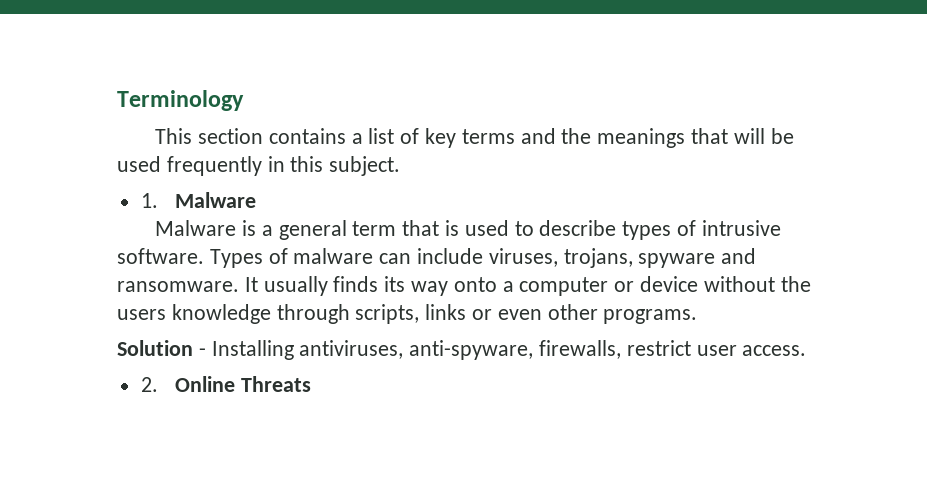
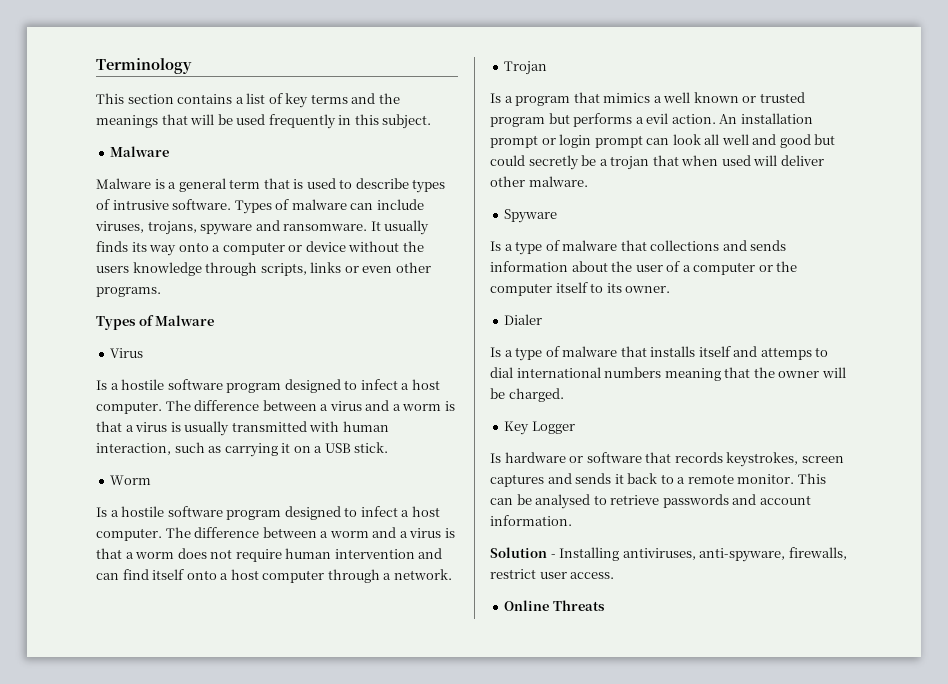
  This section contains a list of key terms and the meanings that will be used frequently in this subject.
- 1. Malware
+ Malware
+ Types of Malware
+ Virus
+ Is a hostile software program designed to infect a host computer. The difference between a virus and a worm is that a virus is usually transmitted with human interaction, such as carrying it on a USB stick.
+ Worm
+ Is a hostile software program designed to infect a host computer. The difference between a worm and a virus is that a worm does not require human intervention and can find itself onto a host computer through a network.
+ Trojan
+ Is a program that mimics a well known or trusted program but performs a evil action. An installation prompt or login prompt can look all well and good but could secretly be a trojan that when used will deliver other malware.
+ Spyware
+ Is a type of malware that collections and sends information about the user of a computer or the computer itself to its owner.
+ Dialer
+ Is a type of malware that installs itself and attemps to dial international numbers meaning that the owner will be charged.
+ Key Logger
+ Is hardware or software that records keystrokes, screen captures and sends it back to a remote monitor. This can be analysed to retrieve passwords and account information.
- 2. Online Threats
+ Online Threats

